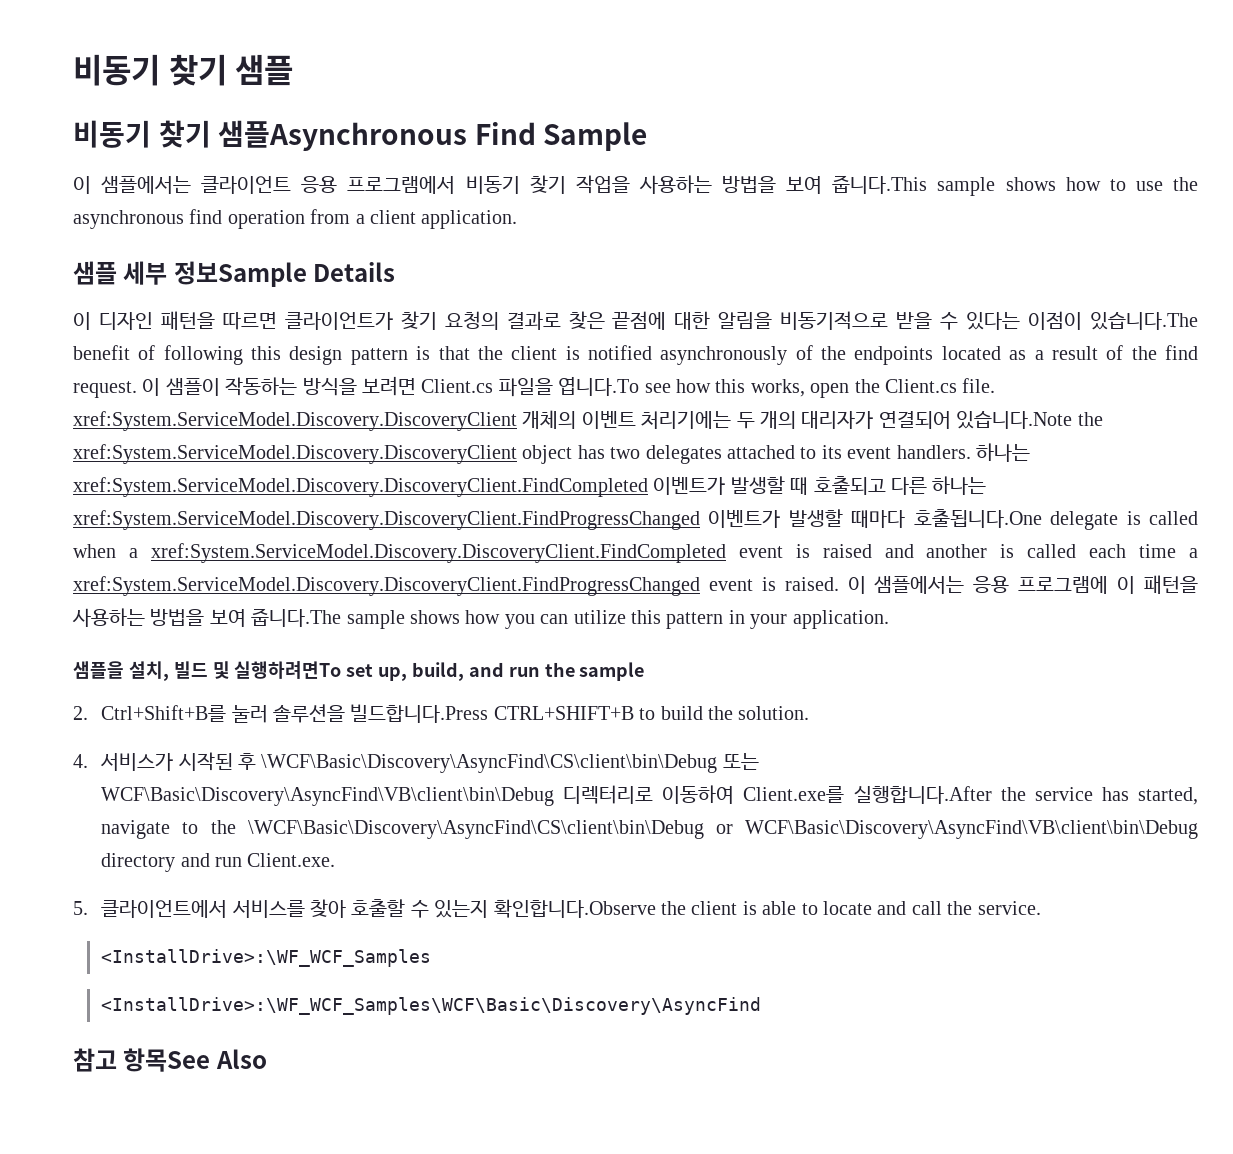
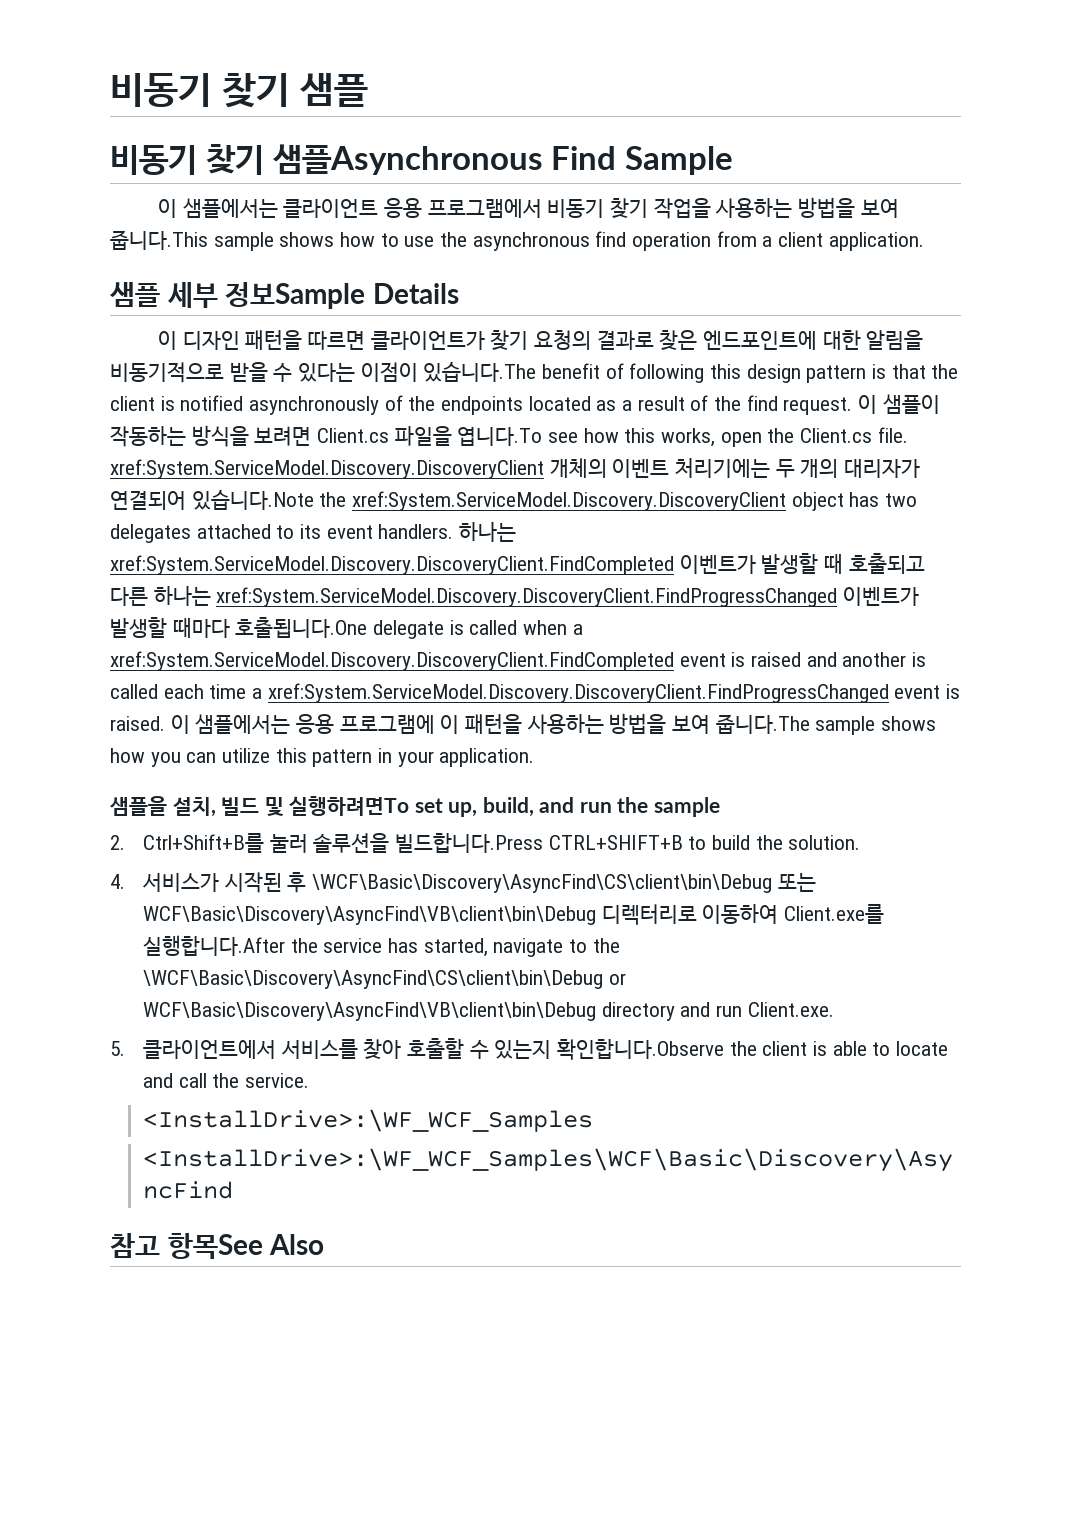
- 이 디자인 패턴을 따르면 클라이언트가 찾기 요청의 결과로 찾은 끝점에 대한 알림을 비동기적으로 받을 수 있다는 이점이 있습니다.The benefit of following this design pattern is that the client is notified asynchronously of the endpoints located as a result of the find request.
+ 이 디자인 패턴을 따르면 클라이언트가 찾기 요청의 결과로 찾은 엔드포인트에 대한 알림을 비동기적으로 받을 수 있다는 이점이 있습니다.The benefit of following this design pattern is that the client is notified asynchronously of the endpoints located as a result of the find request.

